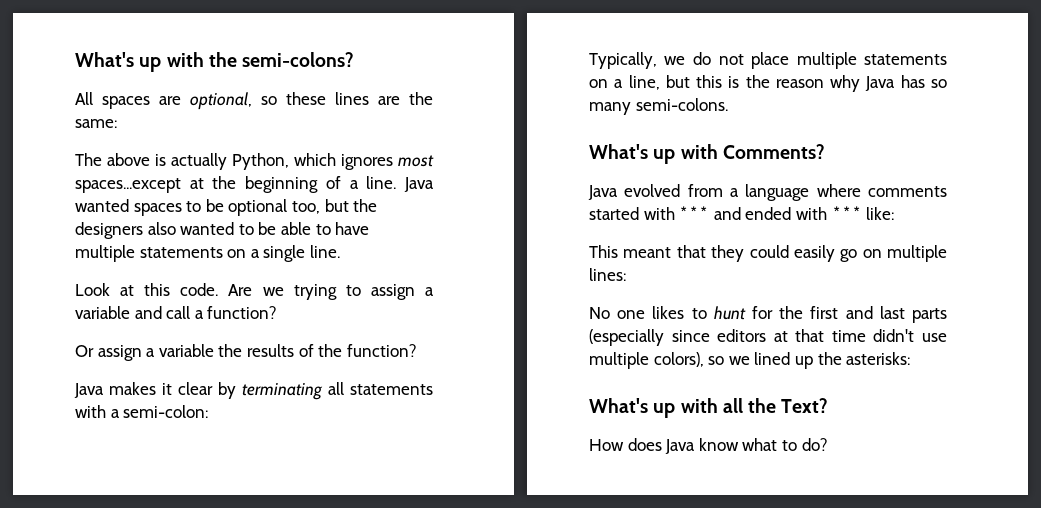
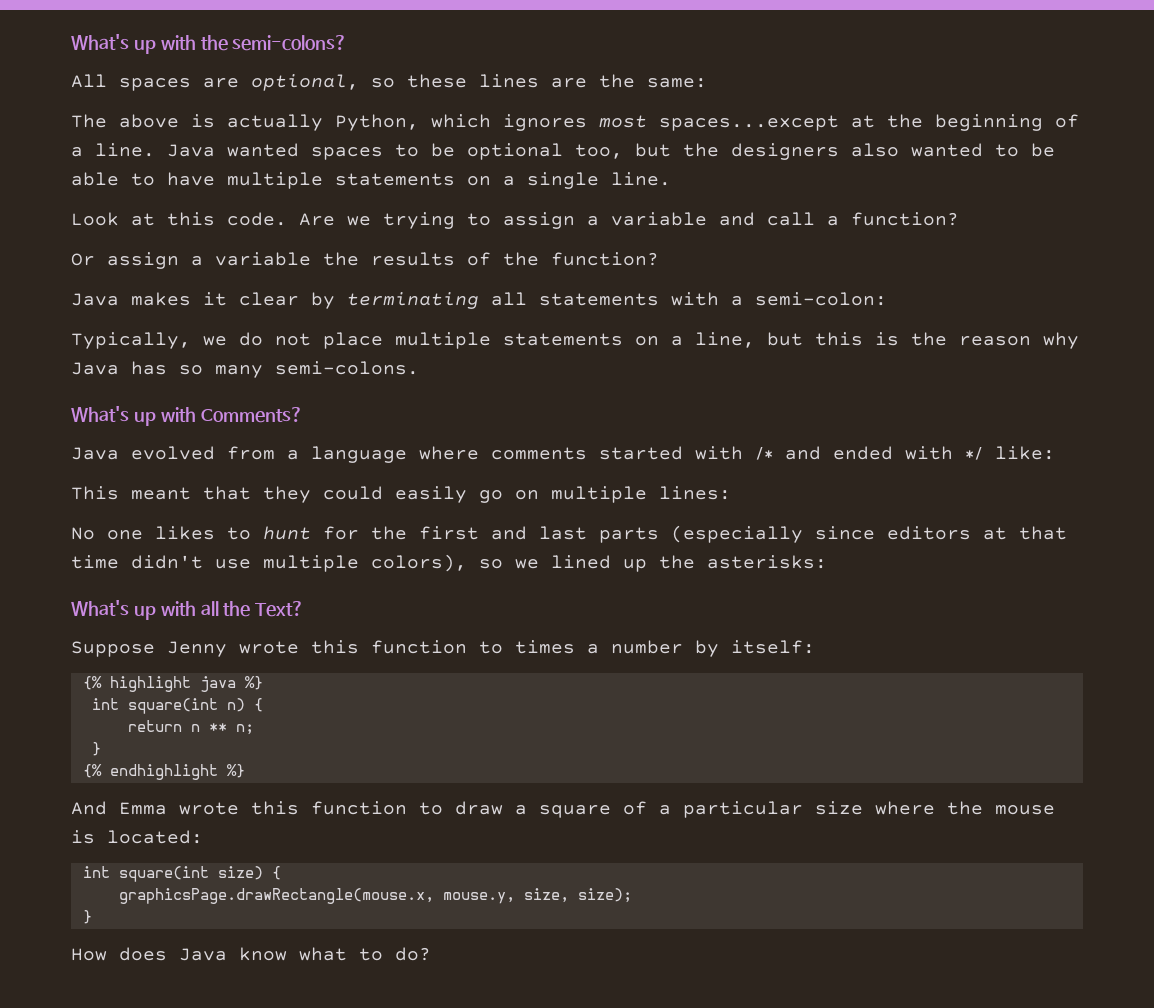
- Java evolved from a language where comments started with *** and ended with *** like:
+ Java evolved from a language where comments started with /* and ended with */ like:
+ Suppose Jenny wrote this function to times a number by itself:
+ {% highlight java %}
+ int square(int n) {
+ return n ** n;
+ }
+ {% endhighlight %}
+ And Emma wrote this function to draw a square of a particular size where the mouse is located:
+ int square(int size) {
+ graphicsPage.drawRectangle(mouse.x, mouse.y, size, size);
+ }

